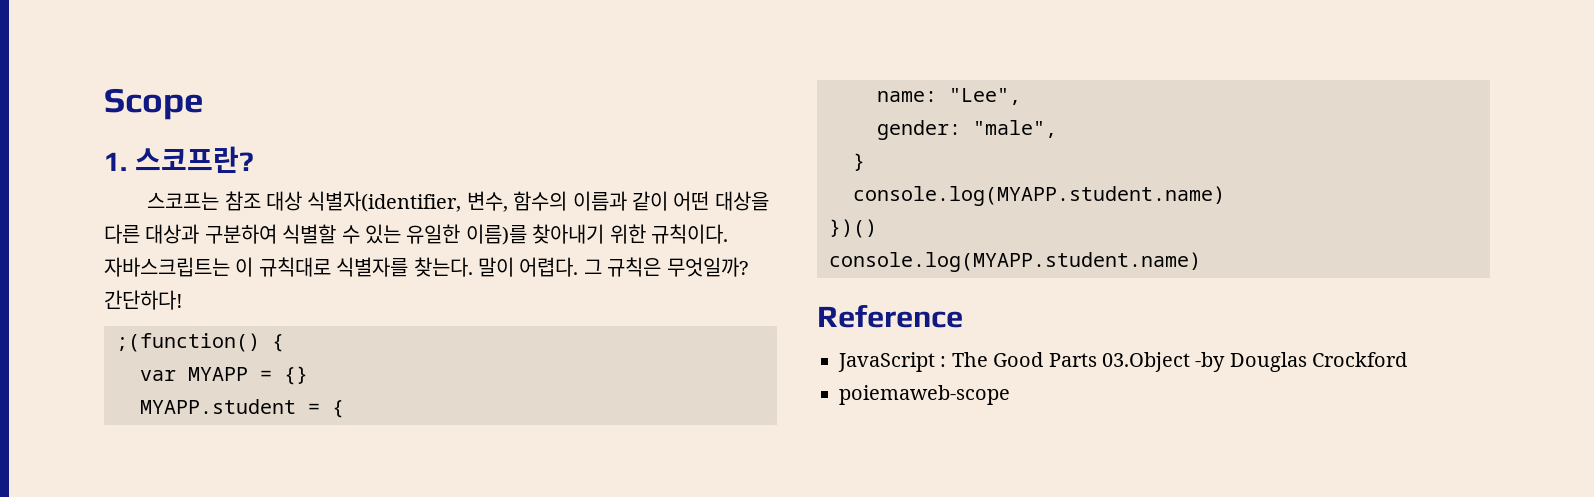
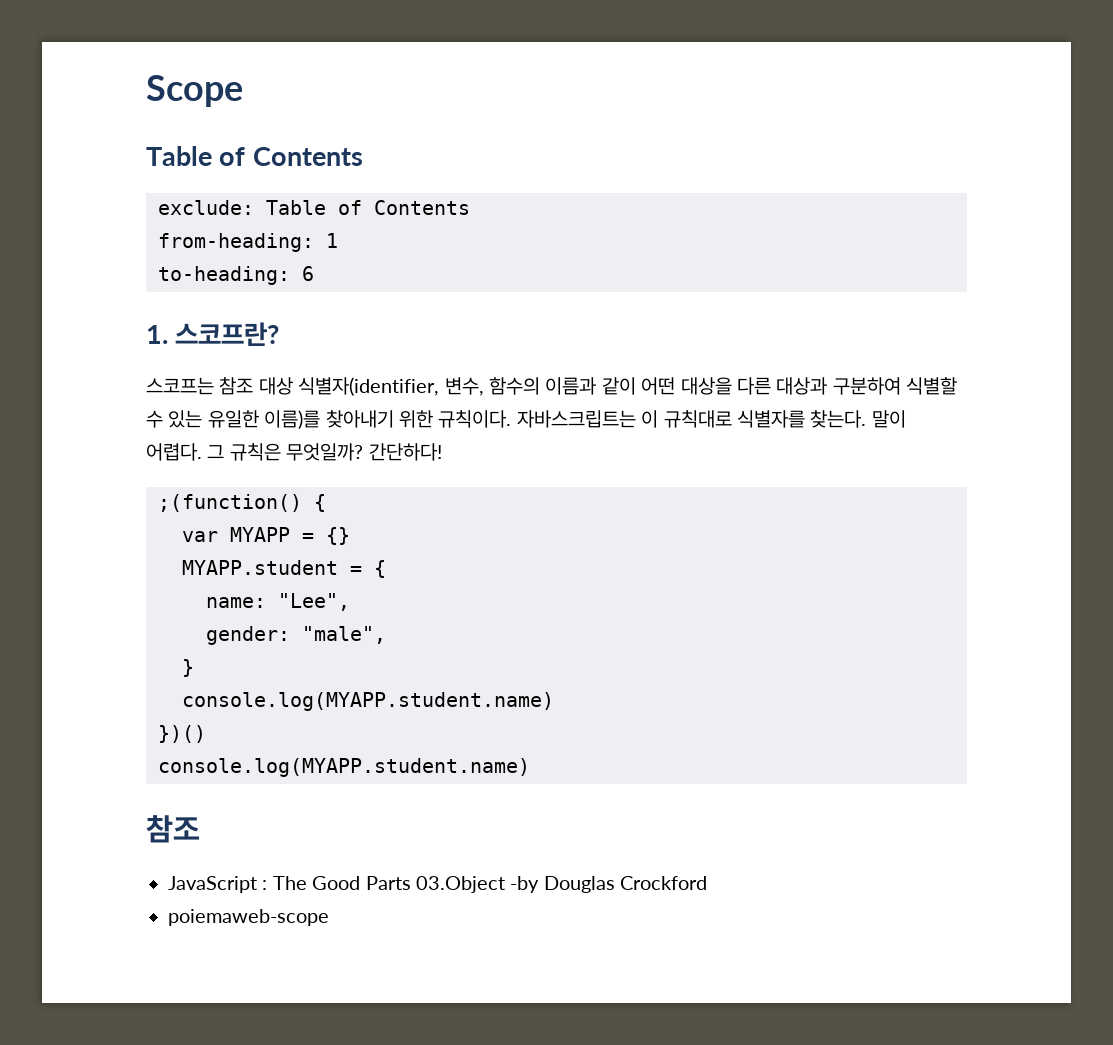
  Scope
+ Table of Contents
+ exclude: Table of Contents
+ from-heading: 1
+ to-heading: 6
  })()
  console.log(MYAPP.student.name)
- Reference
+ 참조

